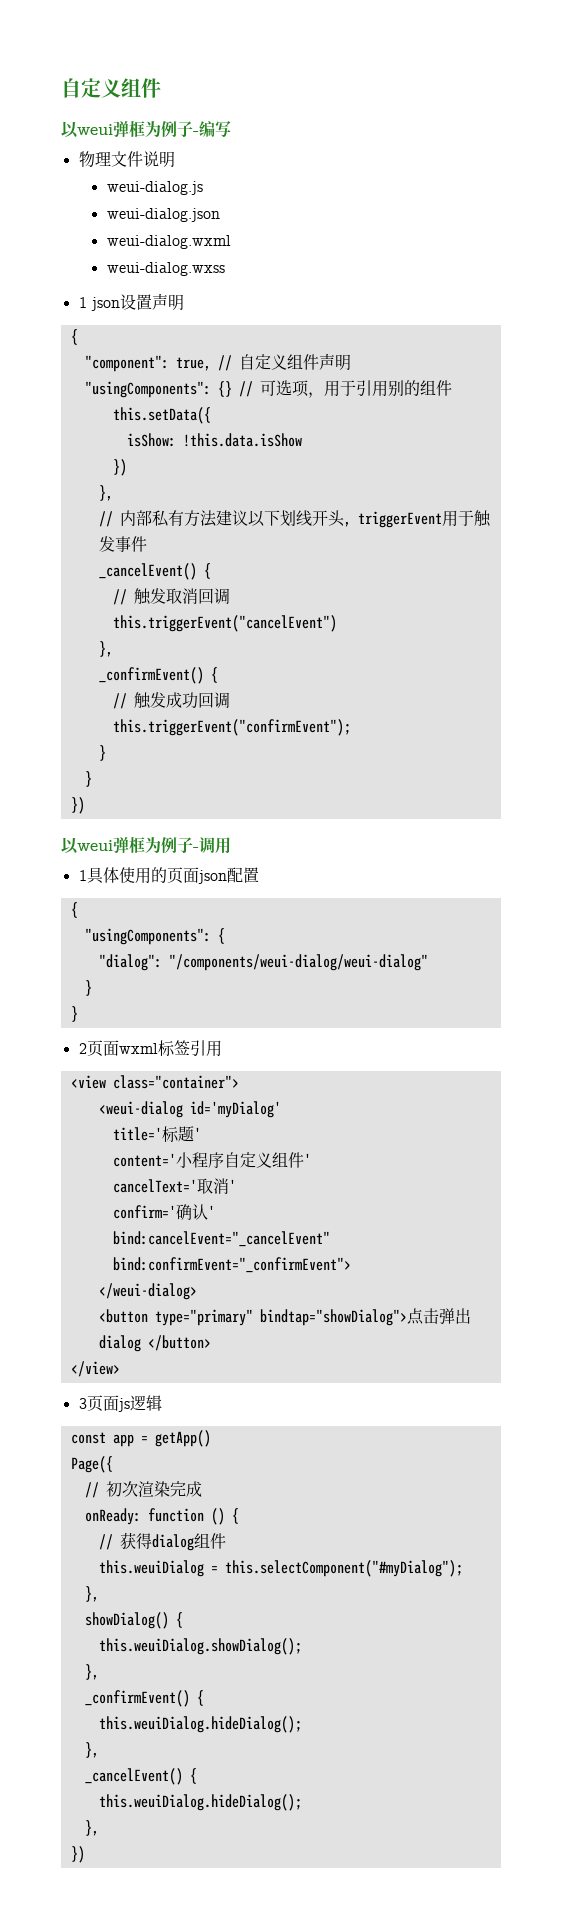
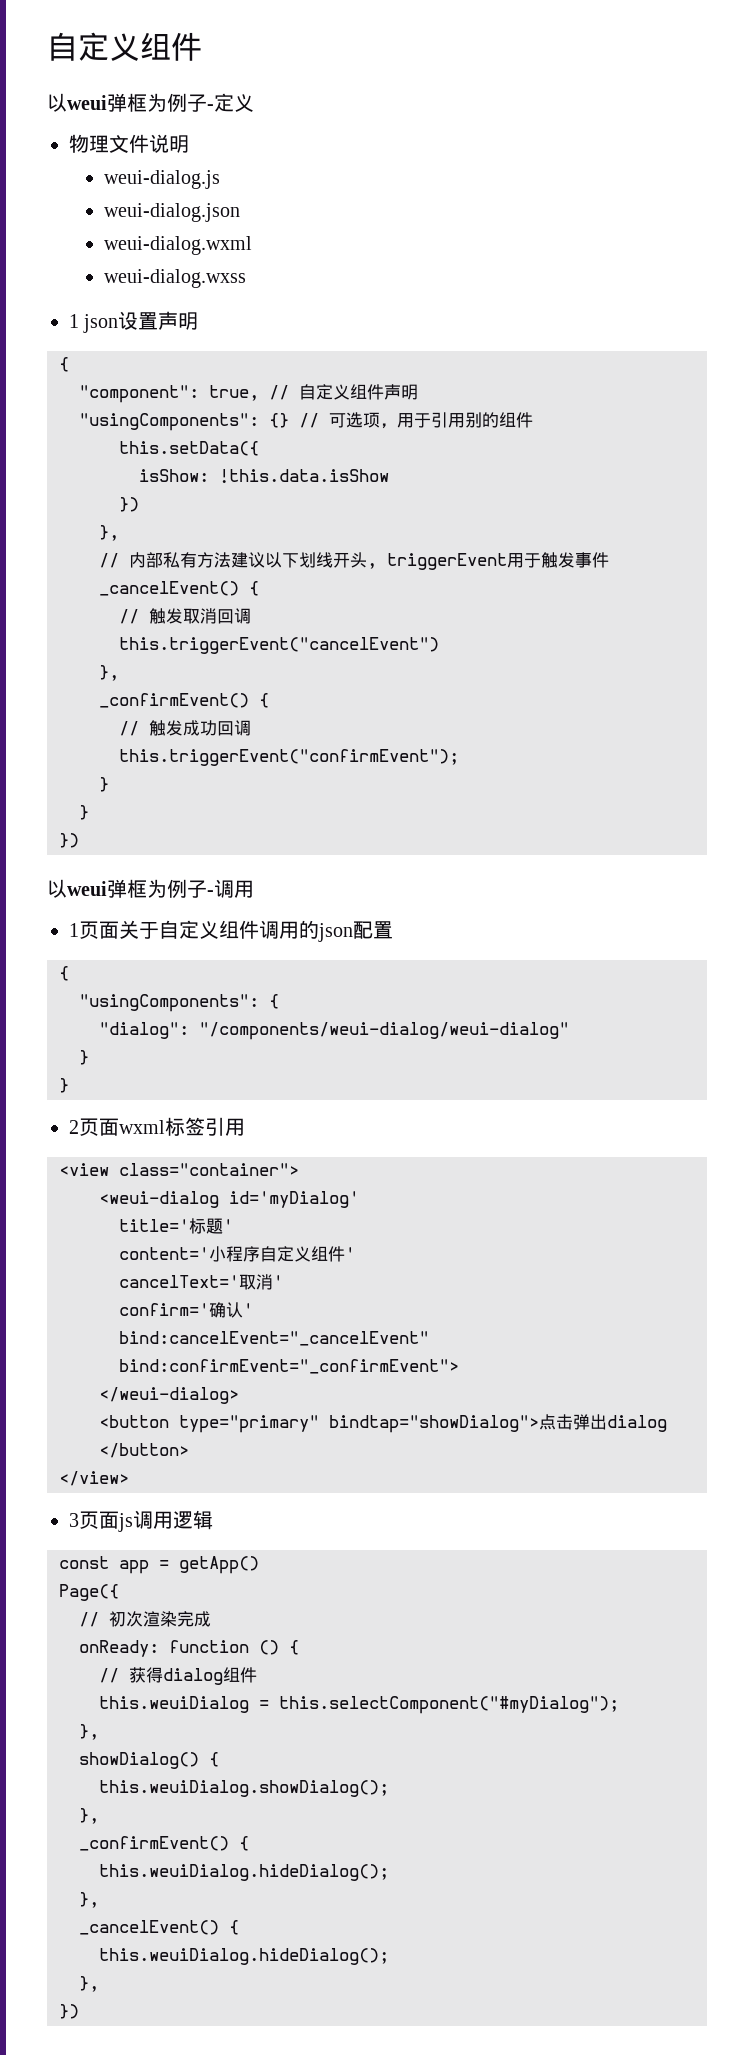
- 以weui弹框为例子-编写
+ 以weui弹框为例子-定义
- 1具体使用的页面json配置
+ 1页面关于自定义组件调用的json配置
- 3页面js逻辑
+ 3页面js调用逻辑

